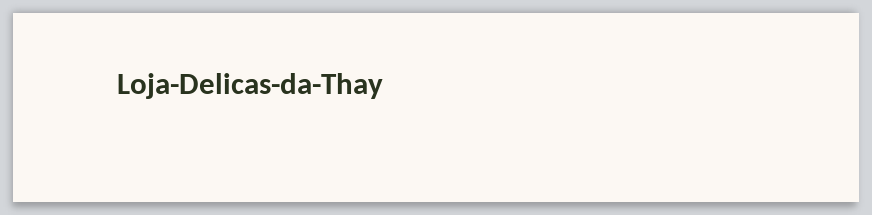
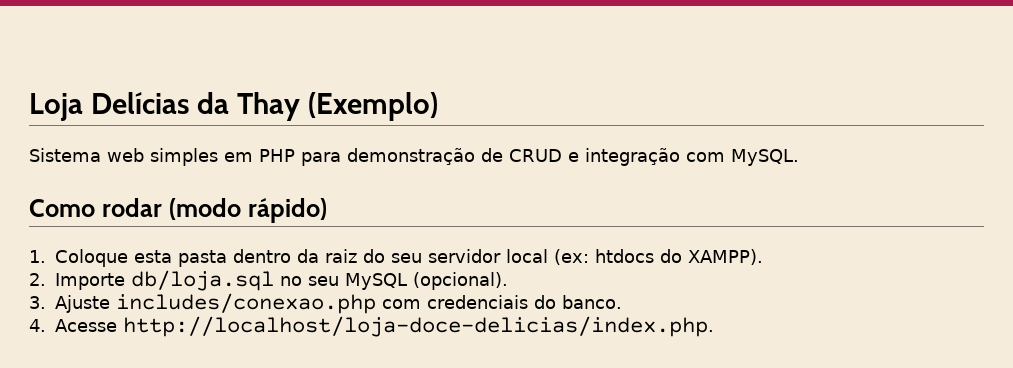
- Loja-Delicas-da-Thay
+ Loja Delícias da Thay (Exemplo)
+ Sistema web simples em PHP para demonstração de CRUD e integração com MySQL.
+ Como rodar (modo rápido)
+ 1. Coloque esta pasta dentro da raiz do seu servidor local (ex: htdocs do XAMPP).
+ 2. Importe db/loja.sql no seu MySQL (opcional).
+ 3. Ajuste includes/conexao.php com credenciais do banco.
+ 4. Acesse http://localhost/loja-doce-delicias/index.php.

